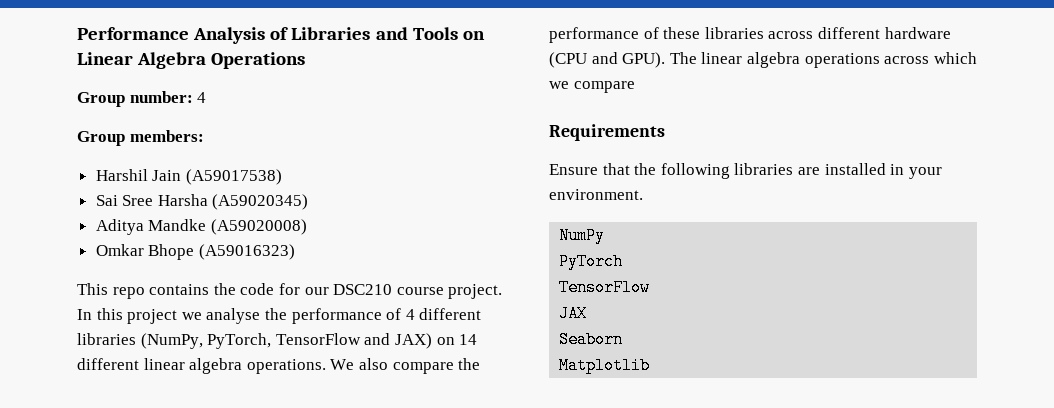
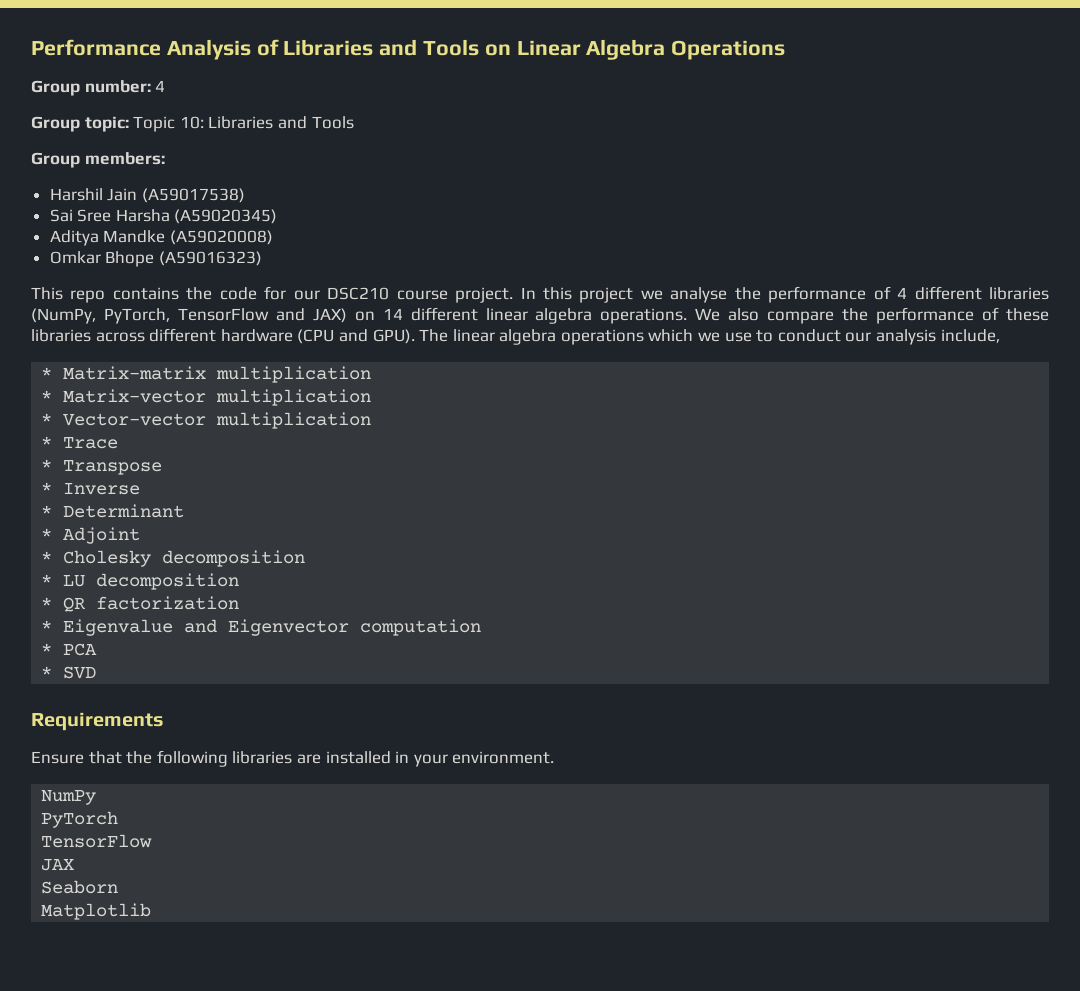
+ Group topic: Topic 10: Libraries and Tools
- The linear algebra operations across which we compare
+ The linear algebra operations which we use to conduct our analysis include,
+ * Matrix-matrix multiplication
+ * Matrix-vector multiplication
+ * Vector-vector multiplication
+ * Trace
+ * Transpose
+ * Inverse
+ * Determinant
+ * Adjoint
+ * Cholesky decomposition
+ * LU decomposition
+ * QR factorization
+ * Eigenvalue and Eigenvector computation
+ * PCA
+ * SVD

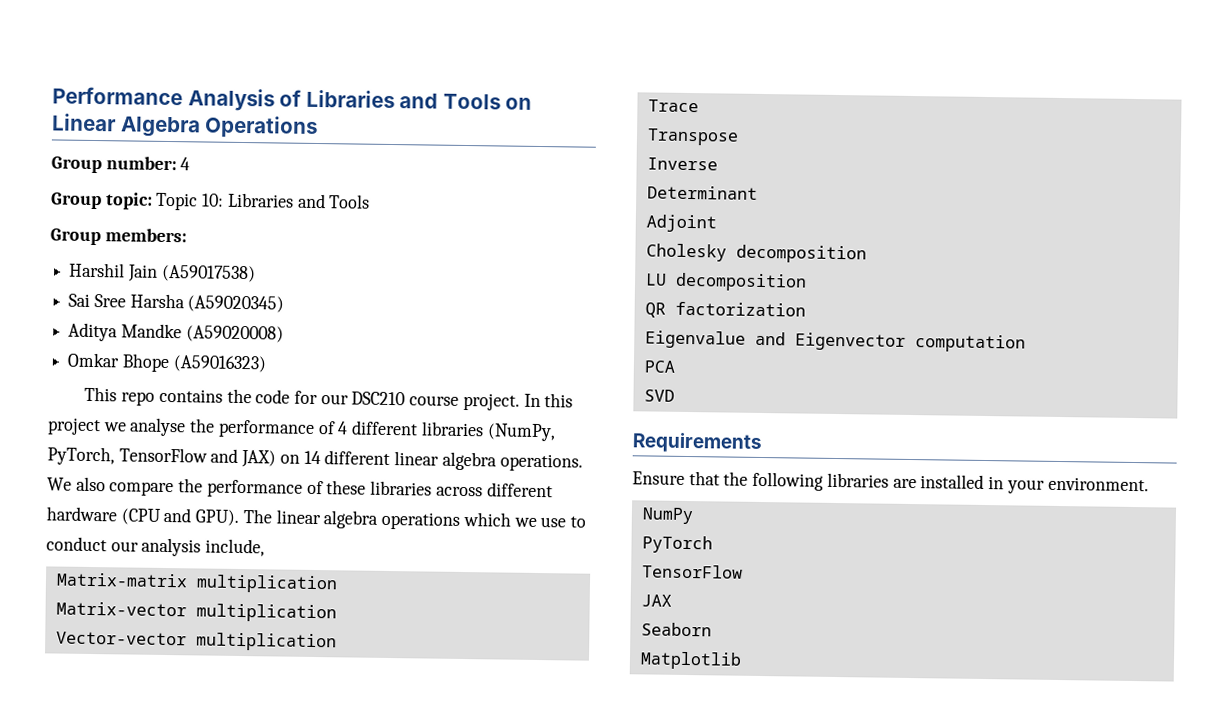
- * Matrix-matrix multiplication
+ Matrix-matrix multiplication
- * Matrix-vector multiplication
+ Matrix-vector multiplication
- * Vector-vector multiplication
+ Vector-vector multiplication
- * Trace
+ Trace
- * Transpose
+ Transpose
- * Inverse
+ Inverse
- * Determinant
+ Determinant
- * Adjoint
+ Adjoint
- * Cholesky decomposition
+ Cholesky decomposition
- * LU decomposition
+ LU decomposition
- * QR factorization
+ QR factorization
- * Eigenvalue and Eigenvector computation
+ Eigenvalue and Eigenvector computation
- * PCA
+ PCA
- * SVD
+ SVD

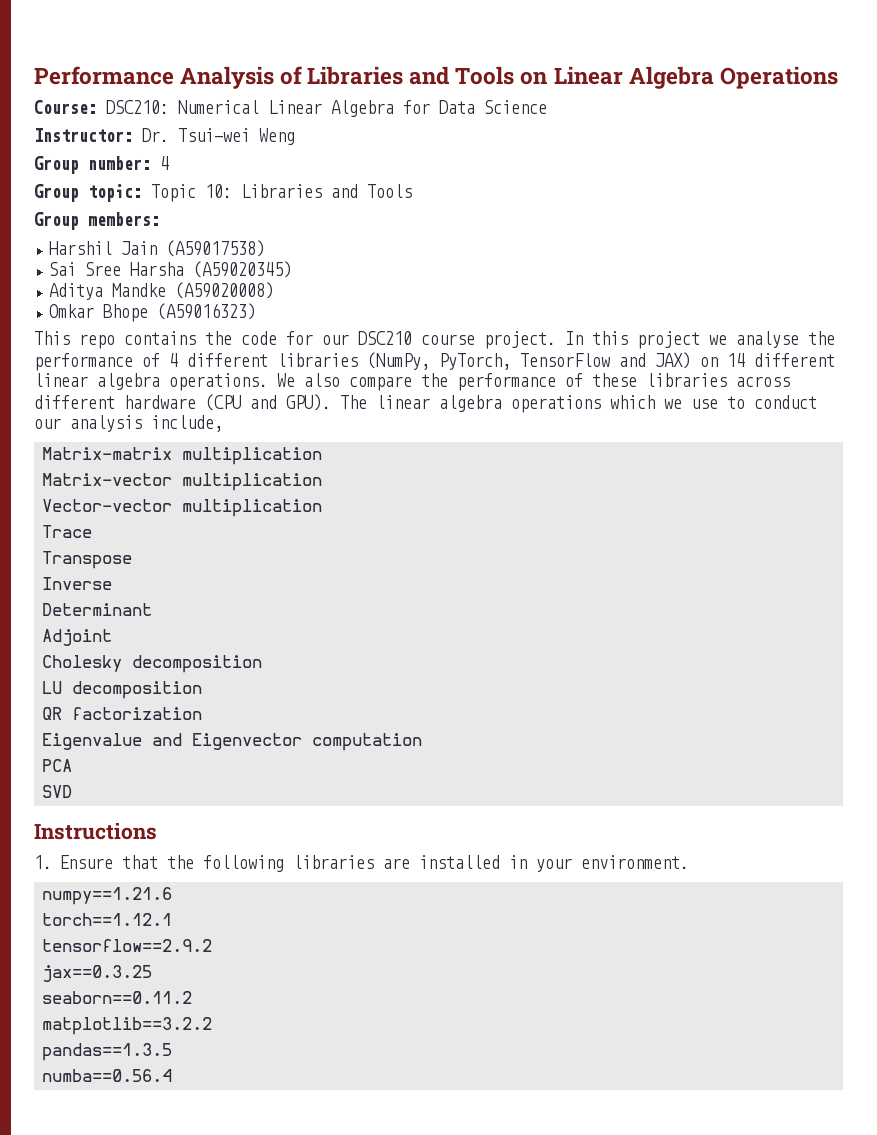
+ Course: DSC210: Numerical Linear Algebra for Data Science
+ Instructor: Dr. Tsui-wei Weng
- Requirements
- Ensure that the following libraries are installed in your environment.
+ Instructions
+ 1. Ensure that the following libraries are installed in your environment.
- NumPy
- PyTorch
- TensorFlow
- JAX
- Seaborn
- Matplotlib
+ numpy==1.21.6
+ torch==1.12.1
+ tensorflow==2.9.2
+ jax==0.3.25
+ seaborn==0.11.2
+ matplotlib==3.2.2
+ pandas==1.3.5
+ numba==0.56.4

